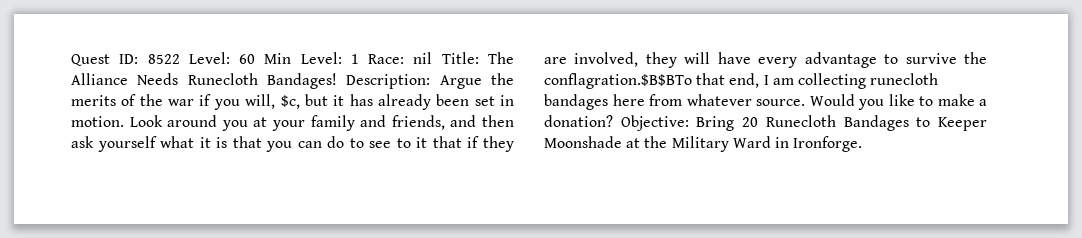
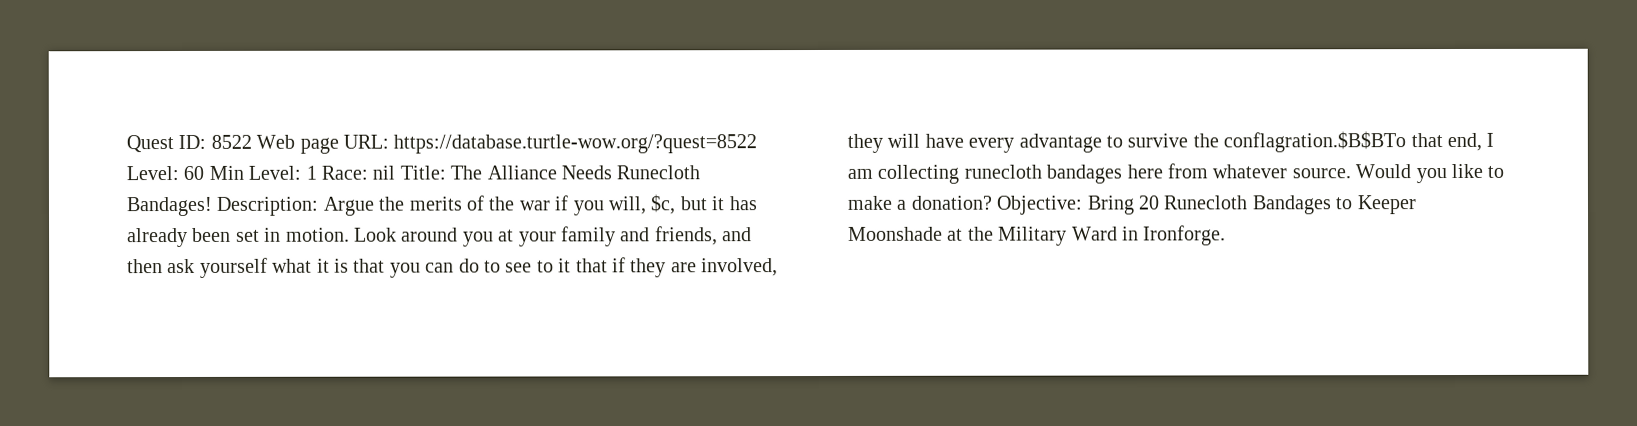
- Quest ID: 8522 Level: 60 Min Level: 1 Race: nil Title: The Alliance Needs Runecloth Bandages!
+ Quest ID: 8522 Web page URL: https://database.turtle-wow.org/?quest=8522 Level: 60 Min Level: 1 Race: nil Title: The Alliance Needs Runecloth Bandages!

